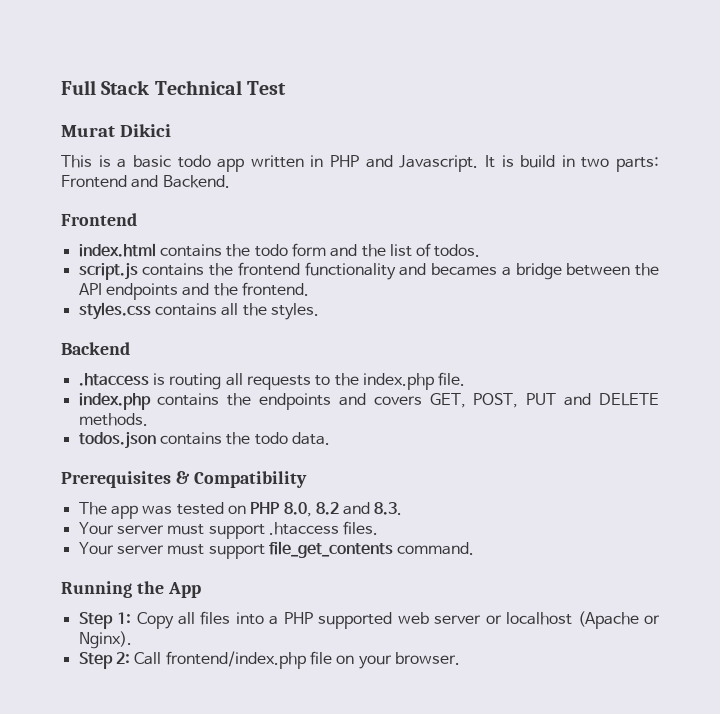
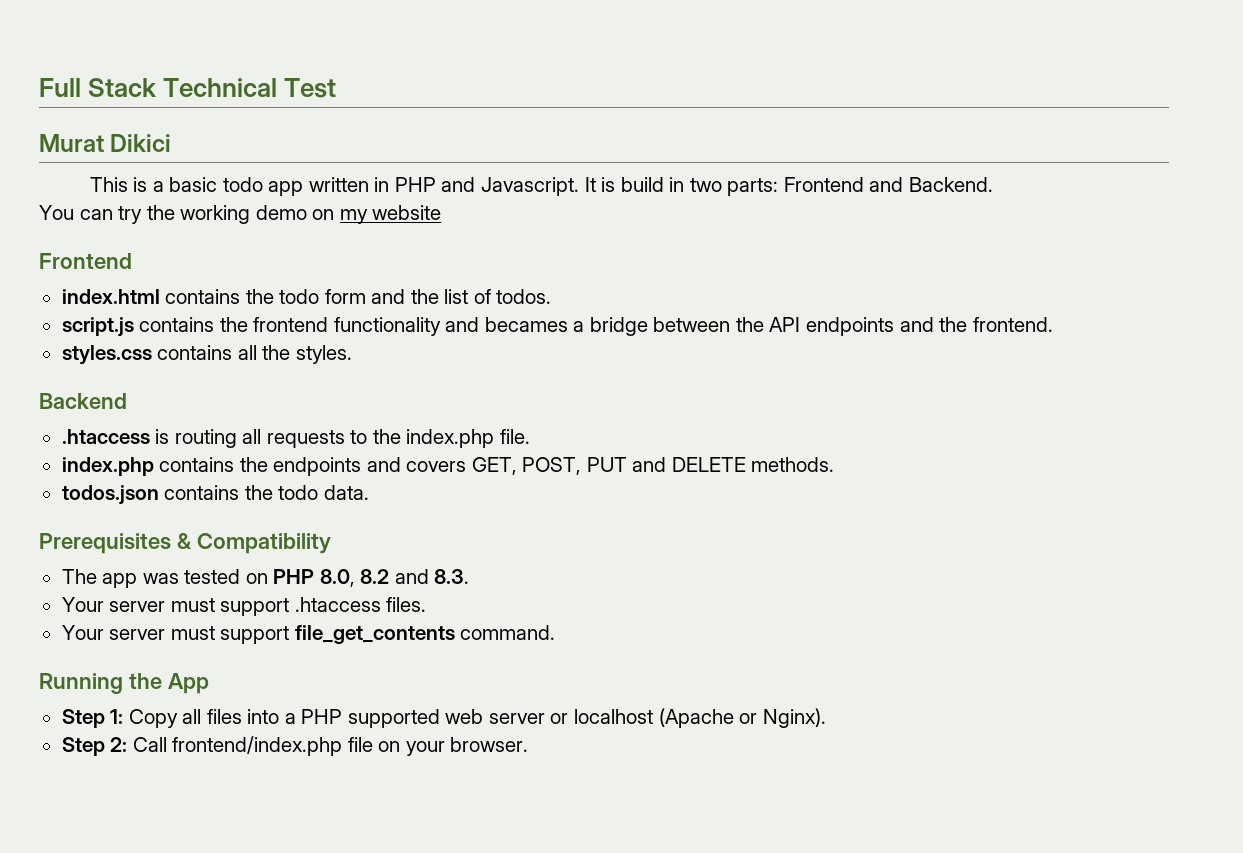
+ You can try the working demo on my website

